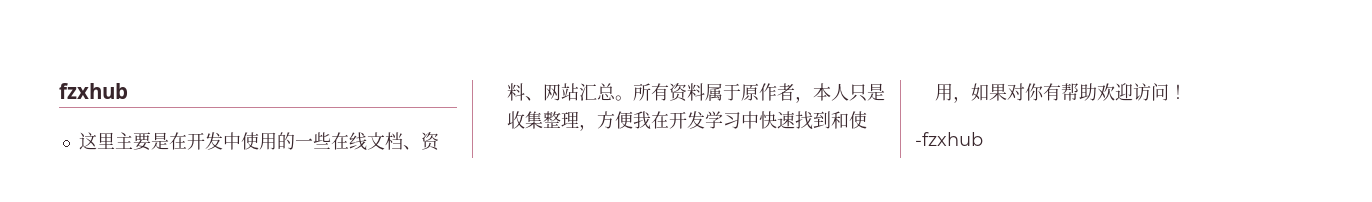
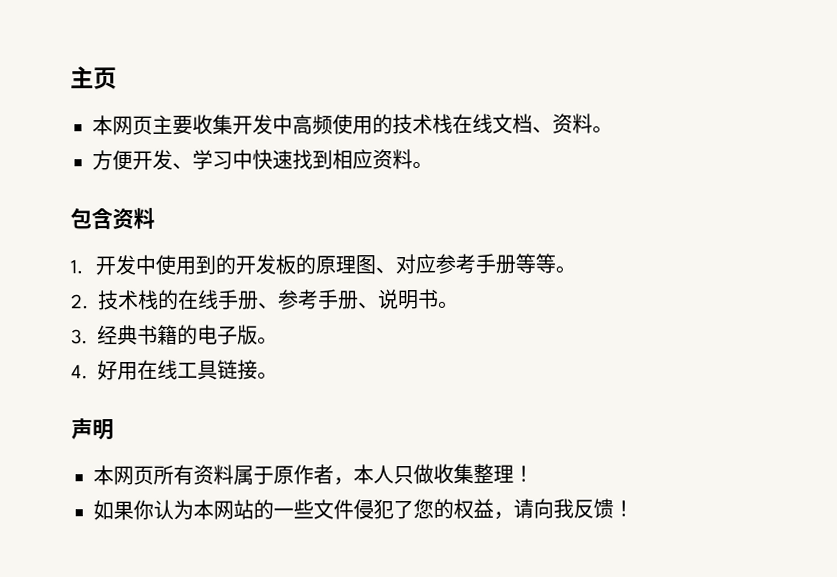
- fzxhub
- 这里主要是在开发中使用的一些在线文档、资料、网站汇总。所有资料属于原作者，本人只是收集整理，方便我在开发学习中快速找到和使用，如果对你有帮助欢迎访问！
- -fzxhub
+ 主页
+ 本网页主要收集开发中高频使用的技术栈在线文档、资料。
+ 方便开发、学习中快速找到相应资料。
+ 包含资料
+ 1.开发中使用到的开发板的原理图、对应参考手册等等。
+ 2.技术栈的在线手册、参考手册、说明书。
+ 3.经典书籍的电子版。
+ 4.好用在线工具链接。
+ 声明
+ 本网页所有资料属于原作者，本人只做收集整理！
+ 如果你认为本网站的一些文件侵犯了您的权益，请向我反馈！

